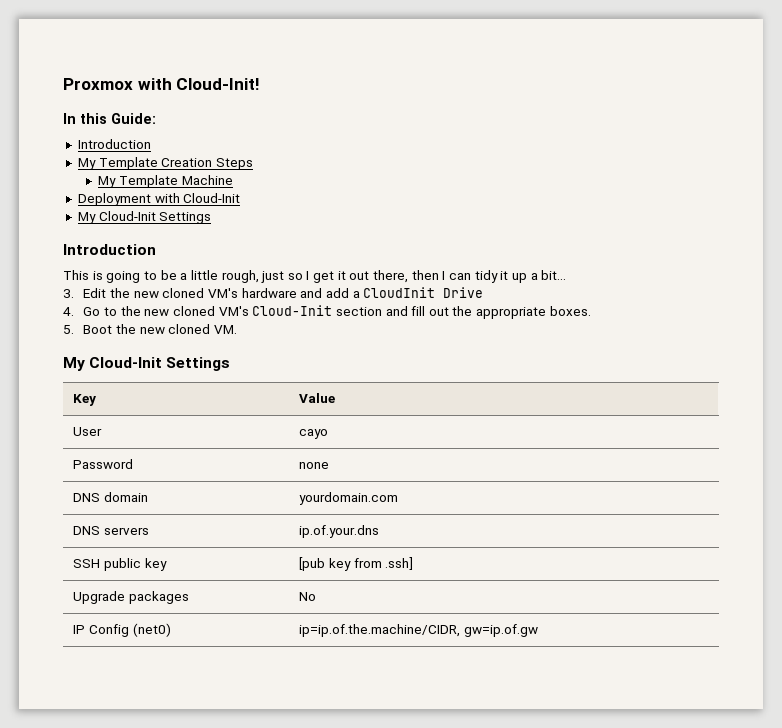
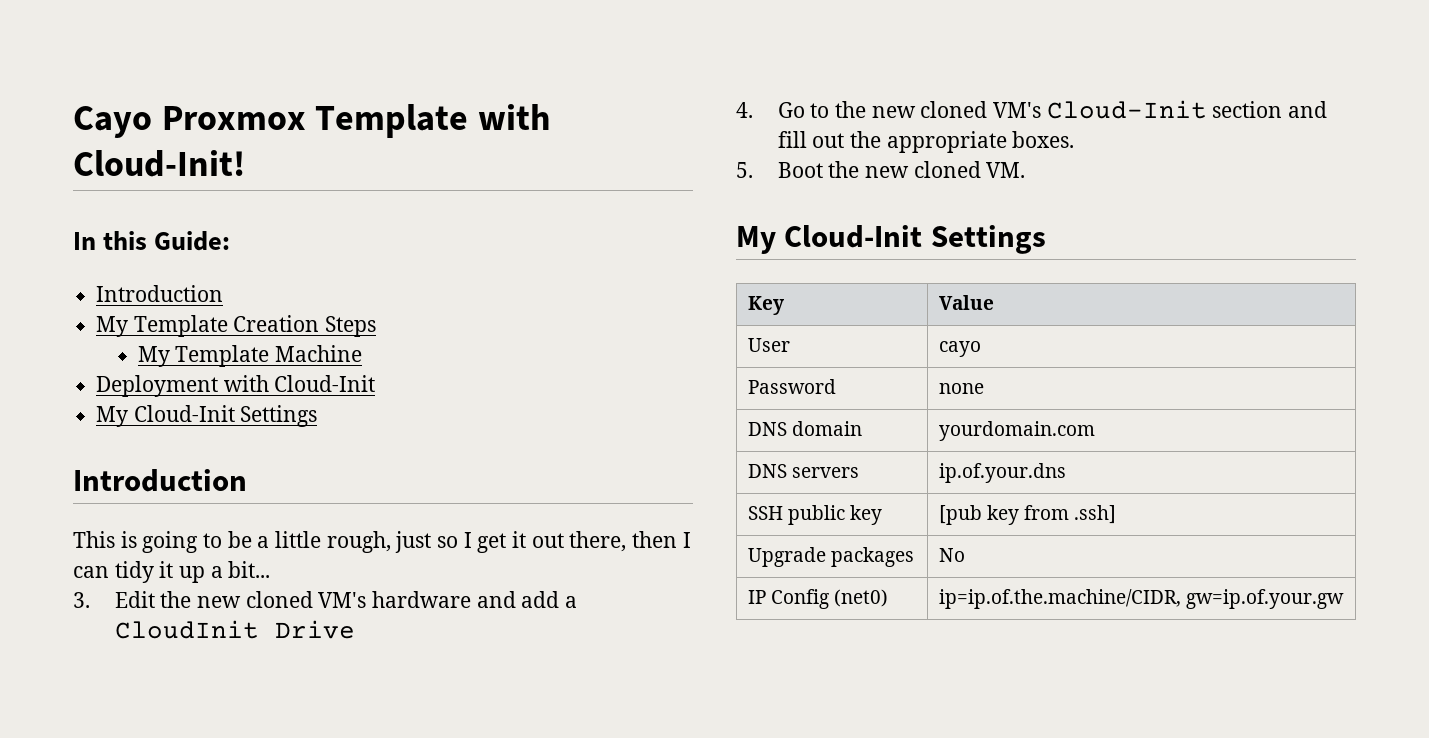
- Proxmox with Cloud-Init!
+ Cayo Proxmox Template with Cloud-Init!
- IP Config (net0) | ip=ip.of.the.machine/CIDR, gw=ip.of.gw
+ IP Config (net0) | ip=ip.of.the.machine/CIDR, gw=ip.of.your.gw

